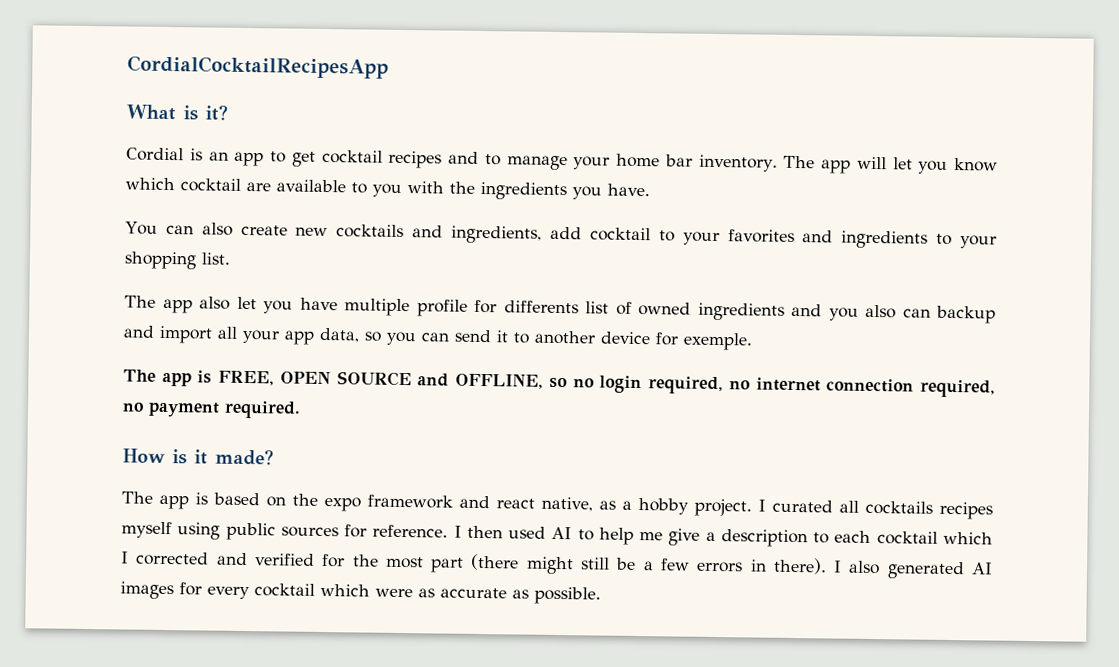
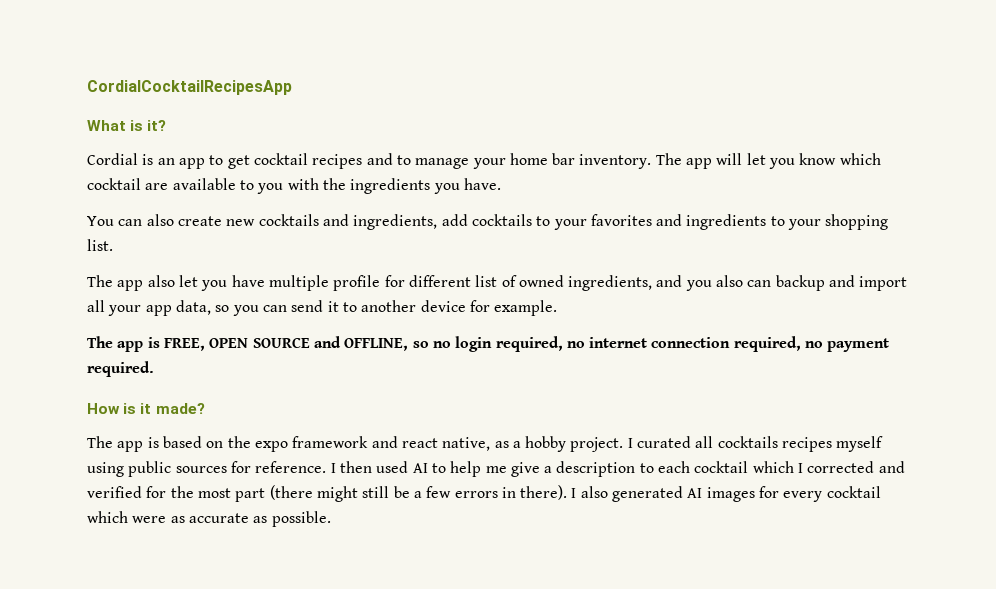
- You can also create new cocktails and ingredients, add cocktail to your favorites and ingredients to your shopping list.
+ You can also create new cocktails and ingredients, add cocktails to your favorites and ingredients to your shopping list.
- The app also let you have multiple profile for differents list of owned ingredients and you also can backup and import all your app data, so you can send it to another device for exemple.
+ The app also let you have multiple profile for different list of owned ingredients, and you also can backup and import all your app data, so you can send it to another device for example.

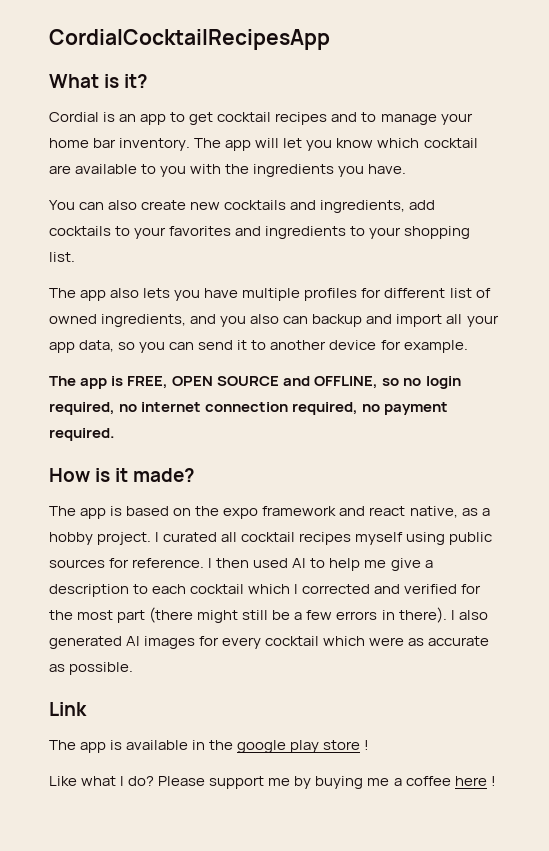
- The app also let you have multiple profile for different list of owned ingredients, and you also can backup and import all your app data, so you can send it to another device for example.
+ The app also lets you have multiple profiles for different list of owned ingredients, and you also can backup and import all your app data, so you can send it to another device for example.
- I curated all cocktails recipes myself using public sources for reference.
+ I curated all cocktail recipes myself using public sources for reference.
+ Link
+ The app is available in the google play store !
+ Like what I do? Please support me by buying me a coffee here !

